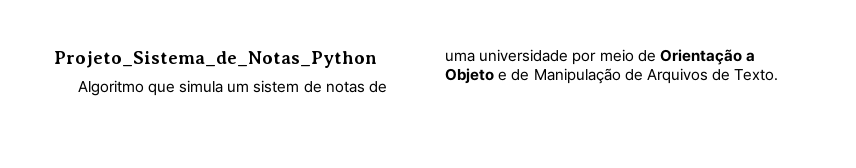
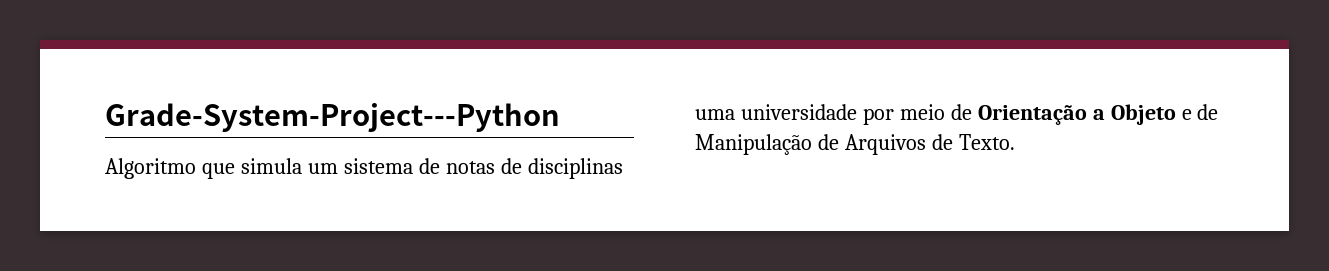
- Projeto_Sistema_de_Notas_Python
+ Grade-System-Project---Python
- Algoritmo que simula um sistem de notas de uma universidade por meio de Orientação a Objeto e de Manipulação de Arquivos de Texto.
+ Algoritmo que simula um sistema de notas de disciplinas uma universidade por meio de Orientação a Objeto e de Manipulação de Arquivos de Texto.

